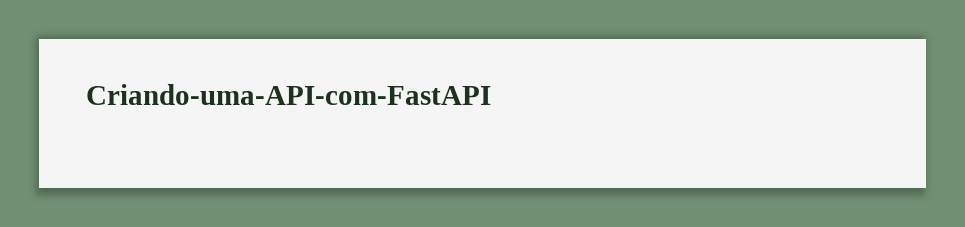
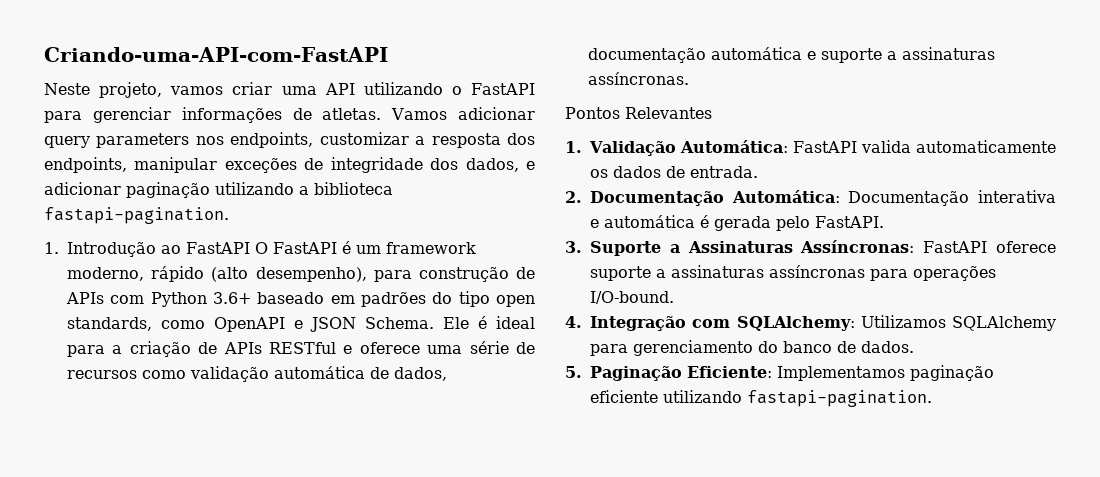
+ Neste projeto, vamos criar uma API utilizando o FastAPI para gerenciar informações de atletas. Vamos adicionar query parameters nos endpoints, customizar a resposta dos endpoints, manipular exceções de integridade dos dados, e adicionar paginação utilizando a biblioteca fastapi-pagination.
+ 1. Introdução ao FastAPI O FastAPI é um framework moderno, rápido (alto desempenho), para construção de APIs com Python 3.6+ baseado em padrões do tipo open standards, como OpenAPI e JSON Schema. Ele é ideal para a criação de APIs RESTful e oferece uma série de recursos como validação automática de dados, documentação automática e suporte a assinaturas assíncronas.
+ Pontos Relevantes
+ 1. Validação Automática: FastAPI valida automaticamente os dados de entrada.
+ 2. Documentação Automática: Documentação interativa e automática é gerada pelo FastAPI.
+ 3. Suporte a Assinaturas Assíncronas: FastAPI oferece suporte a assinaturas assíncronas para operações I/O-bound.
+ 4. Integração com SQLAlchemy: Utilizamos SQLAlchemy para gerenciamento do banco de dados.
+ 5. Paginação Eficiente: Implementamos paginação eficiente utilizando fastapi-pagination.

